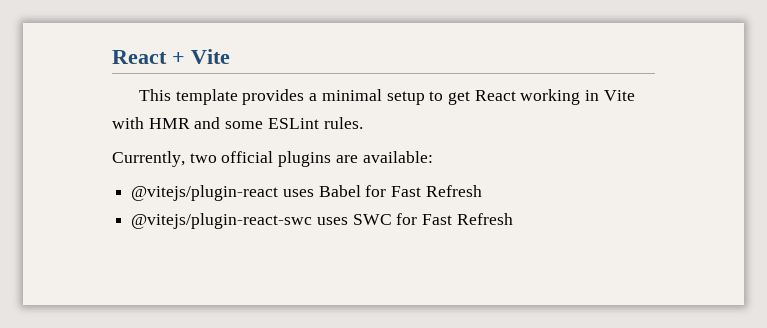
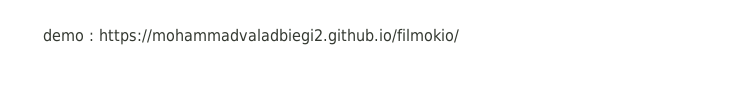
- React + Vite
- This template provides a minimal setup to get React working in Vite with HMR and some ESLint rules.
- Currently, two official plugins are available:
- @vitejs/plugin-react uses Babel for Fast Refresh
- @vitejs/plugin-react-swc uses SWC for Fast Refresh
+ demo : https://mohammadvaladbiegi2.github.io/filmokio/

